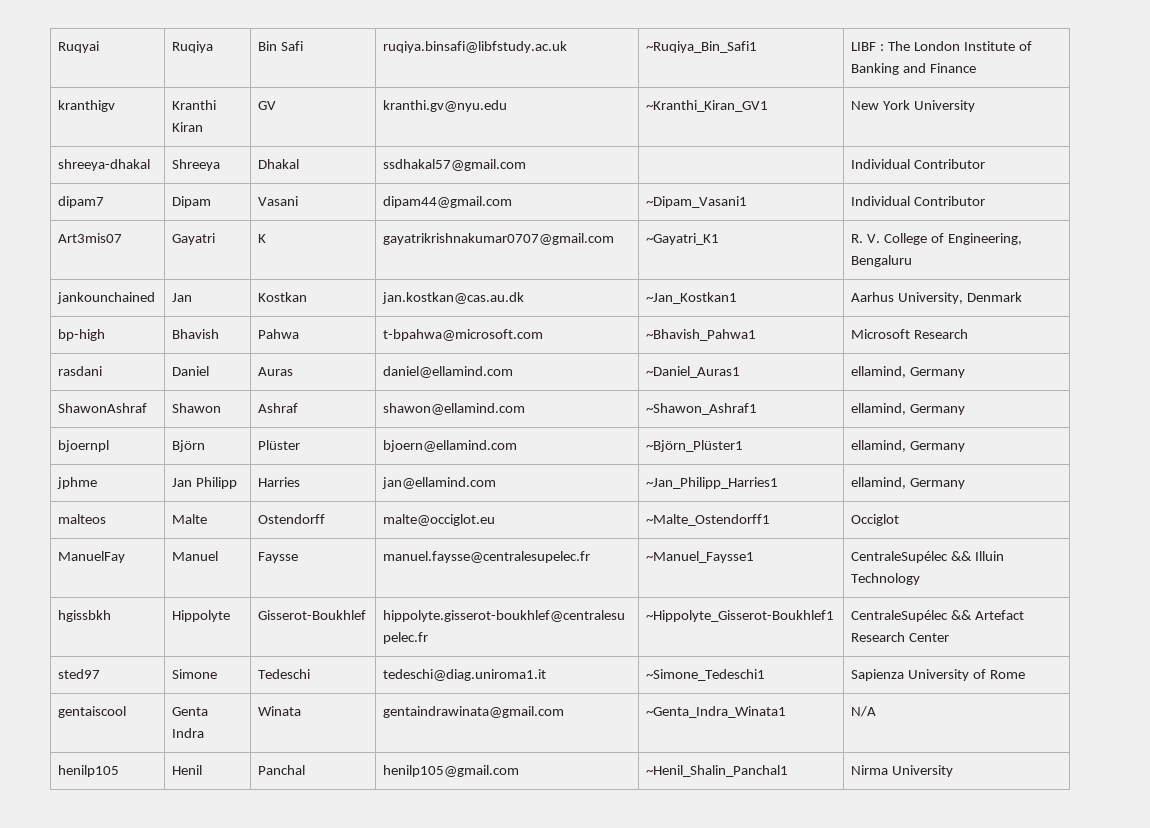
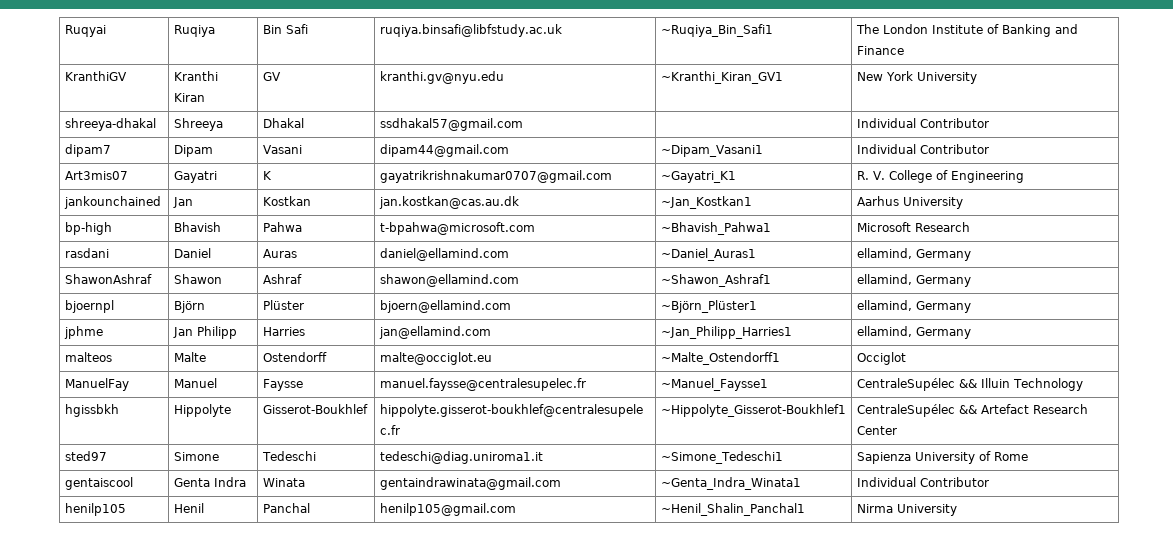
- Ruqyai | Ruqiya | Bin Safi | ruqiya.binsafi@libfstudy.ac.uk | ~Ruqiya_Bin_Safi1 | LIBF : The London Institute of Banking and Finance
+ Ruqyai | Ruqiya | Bin Safi | ruqiya.binsafi@libfstudy.ac.uk | ~Ruqiya_Bin_Safi1 | The London Institute of Banking and Finance
- kranthigv | Kranthi Kiran | GV | kranthi.gv@nyu.edu | ~Kranthi_Kiran_GV1 | New York University
+ KranthiGV | Kranthi Kiran | GV | kranthi.gv@nyu.edu | ~Kranthi_Kiran_GV1 | New York University
- Art3mis07 | Gayatri | K | gayatrikrishnakumar0707@gmail.com | ~Gayatri_K1 | R. V. College of Engineering, Bengaluru
+ Art3mis07 | Gayatri | K | gayatrikrishnakumar0707@gmail.com | ~Gayatri_K1 | R. V. College of Engineering
- jankounchained | Jan | Kostkan | jan.kostkan@cas.au.dk | ~Jan_Kostkan1 | Aarhus University, Denmark
+ jankounchained | Jan | Kostkan | jan.kostkan@cas.au.dk | ~Jan_Kostkan1 | Aarhus University
- gentaiscool | Genta Indra | Winata | gentaindrawinata@gmail.com | ~Genta_Indra_Winata1 | N/A
+ gentaiscool | Genta Indra | Winata | gentaindrawinata@gmail.com | ~Genta_Indra_Winata1 | Individual Contributor

